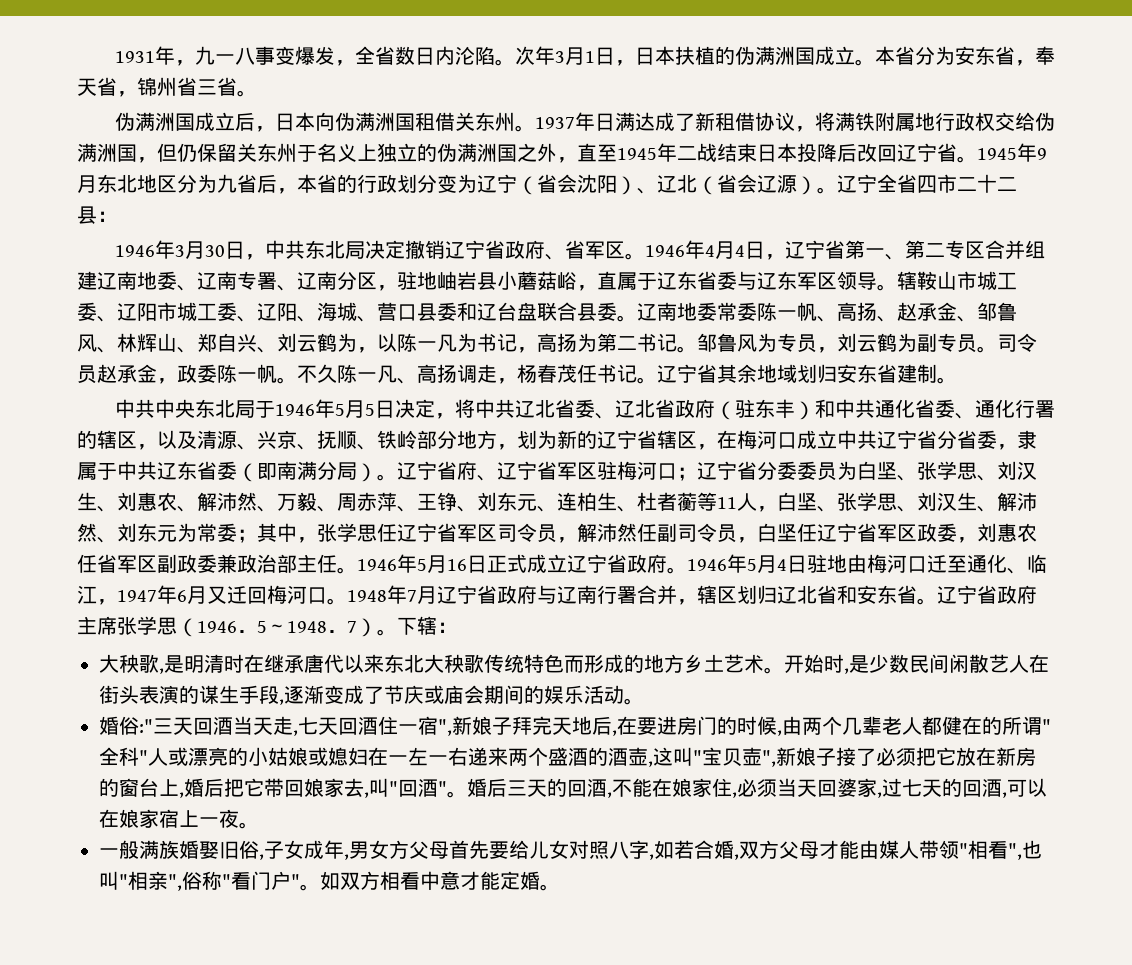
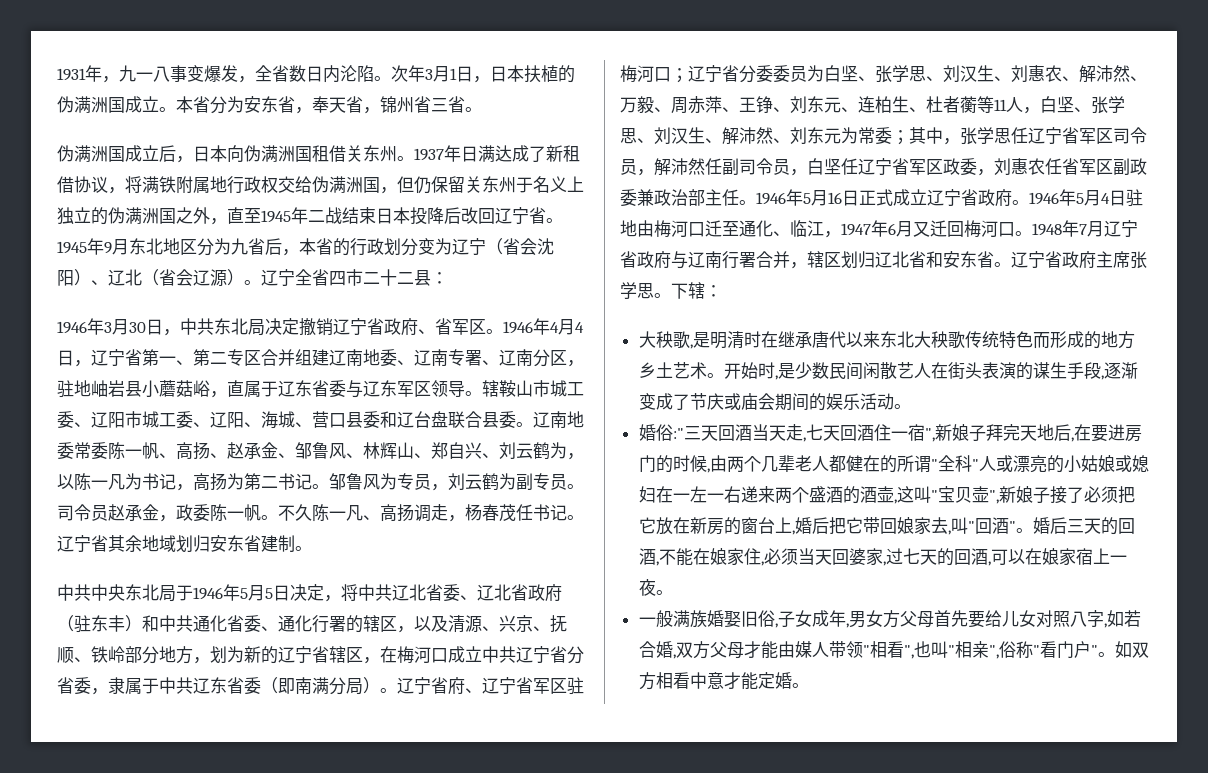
- 辽宁省政府主席张学思（1946．5～1948．7）。
+ 辽宁省政府主席张学思。

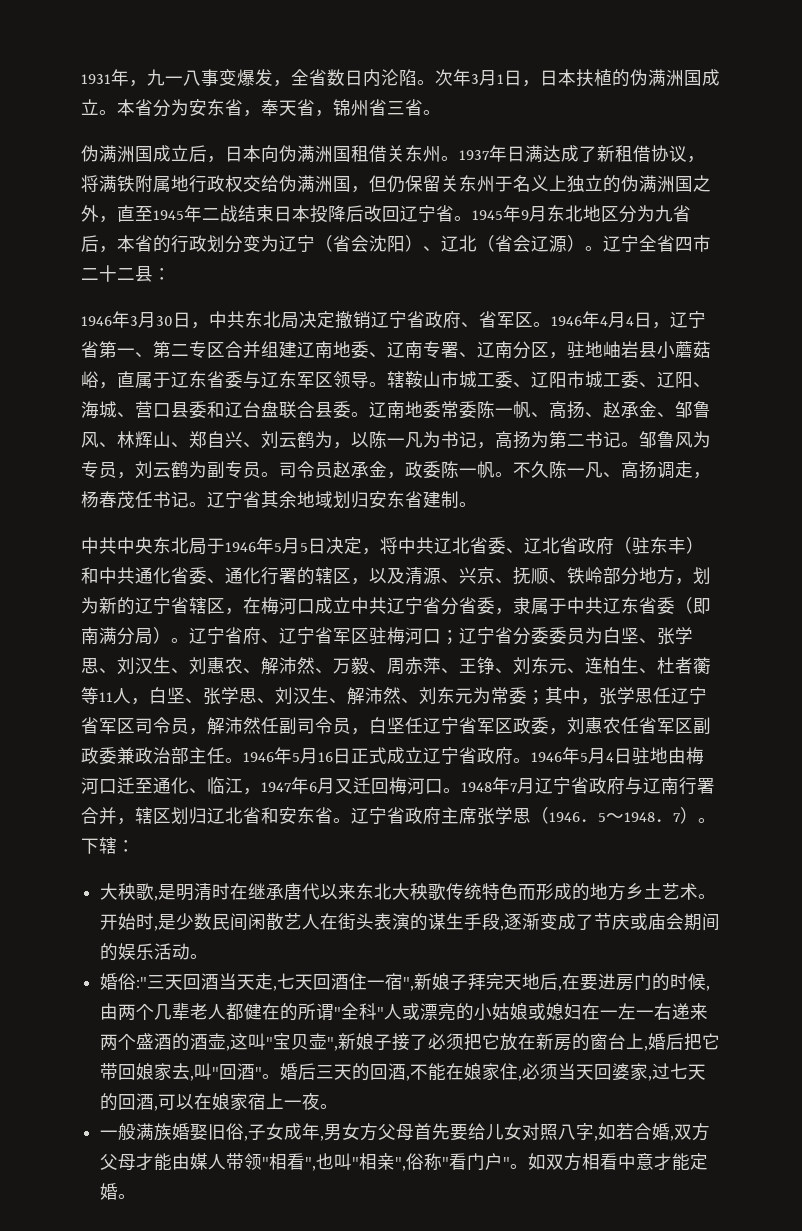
- 辽宁省政府主席张学思。
+ 辽宁省政府主席张学思（1946．5～1948．7）。

